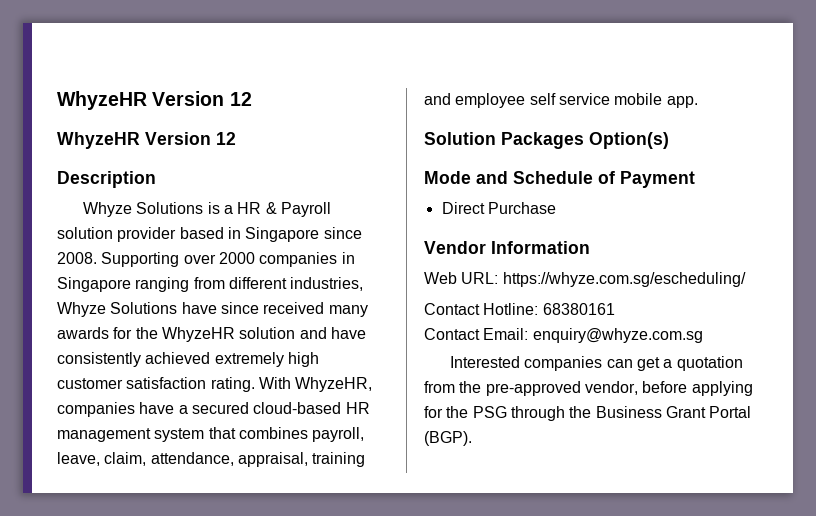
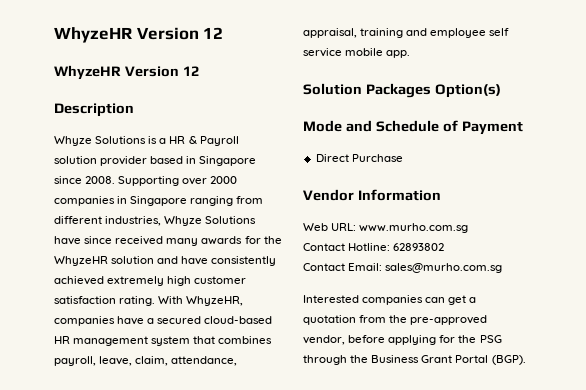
- Web URL: https://whyze.com.sg/escheduling/
+ Web URL: www.murho.com.sg
- Contact Hotline: 68380161
+ Contact Hotline: 62893802
- Contact Email: enquiry@whyze.com.sg
+ Contact Email: sales@murho.com.sg

